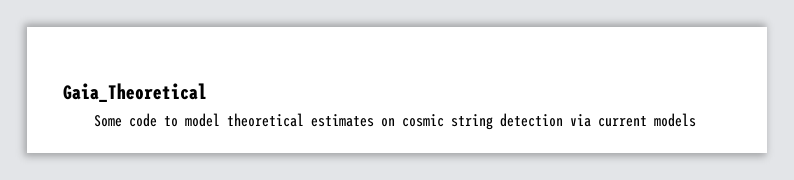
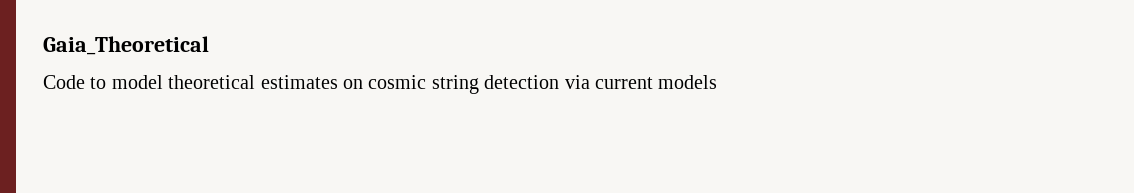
- Some code to model theoretical estimates on cosmic string detection via current models
+ Code to model theoretical estimates on cosmic string detection via current models

